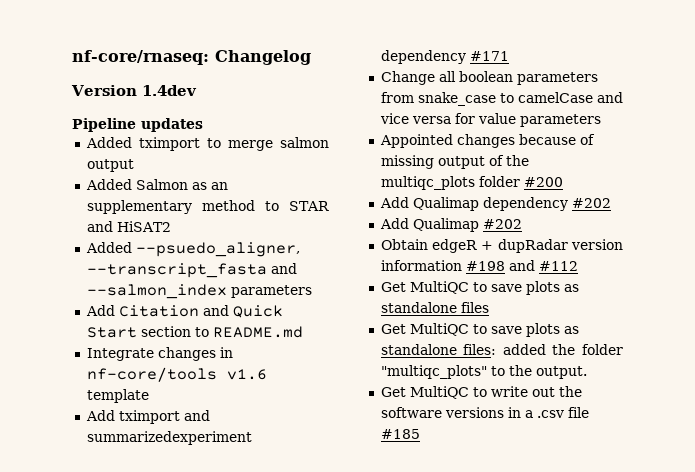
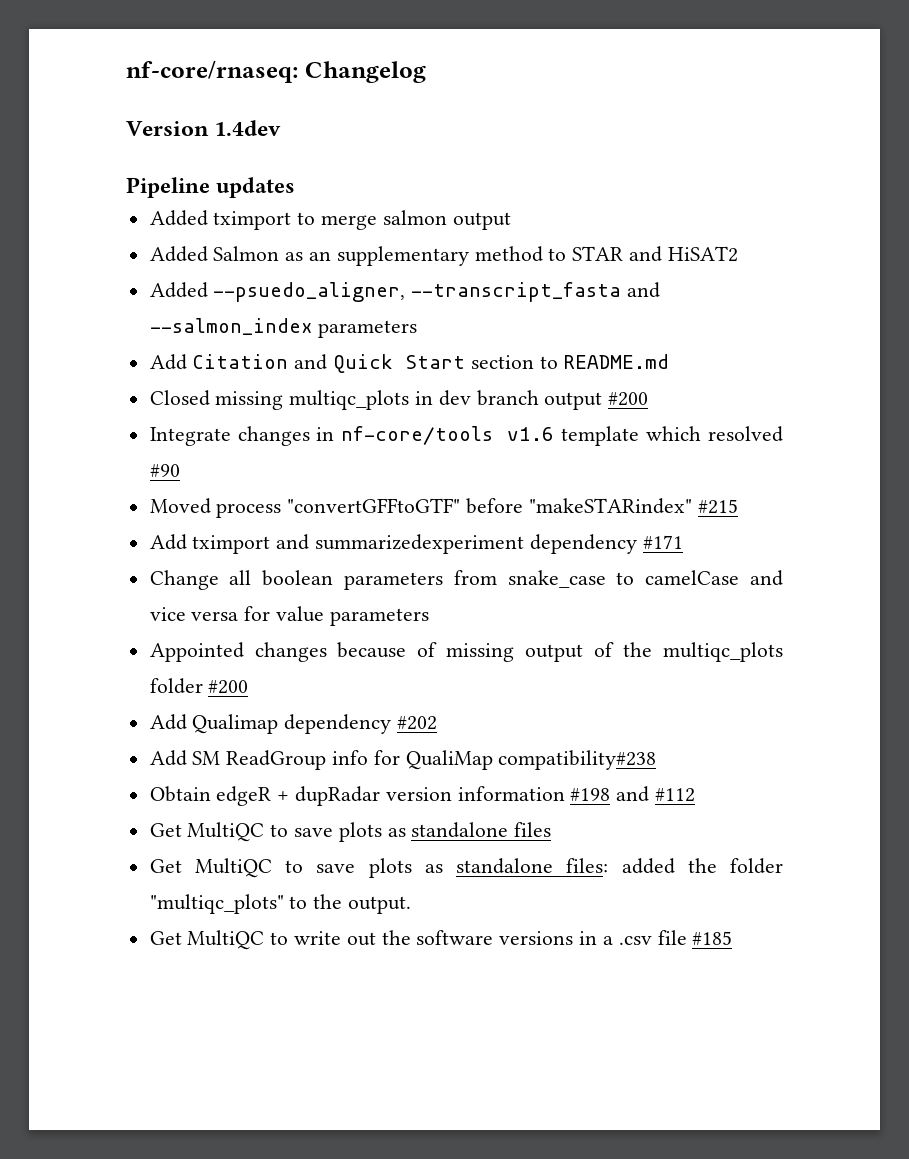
+ Closed missing multiqc_plots in dev branch output #200
- Integrate changes in nf-core/tools v1.6 template
+ Integrate changes in nf-core/tools v1.6 template which resolved #90
+ Moved process "convertGFFtoGTF" before "makeSTARindex" #215
- Add Qualimap #202
+ Add SM ReadGroup info for QualiMap compatibility#238

